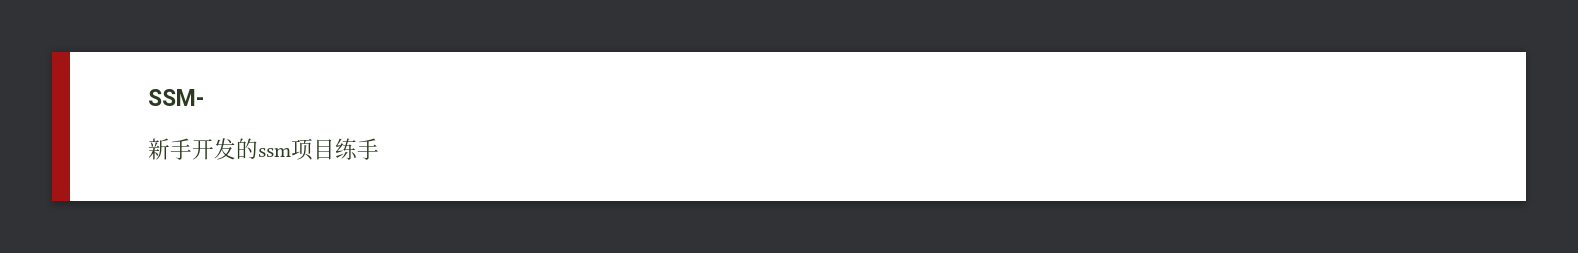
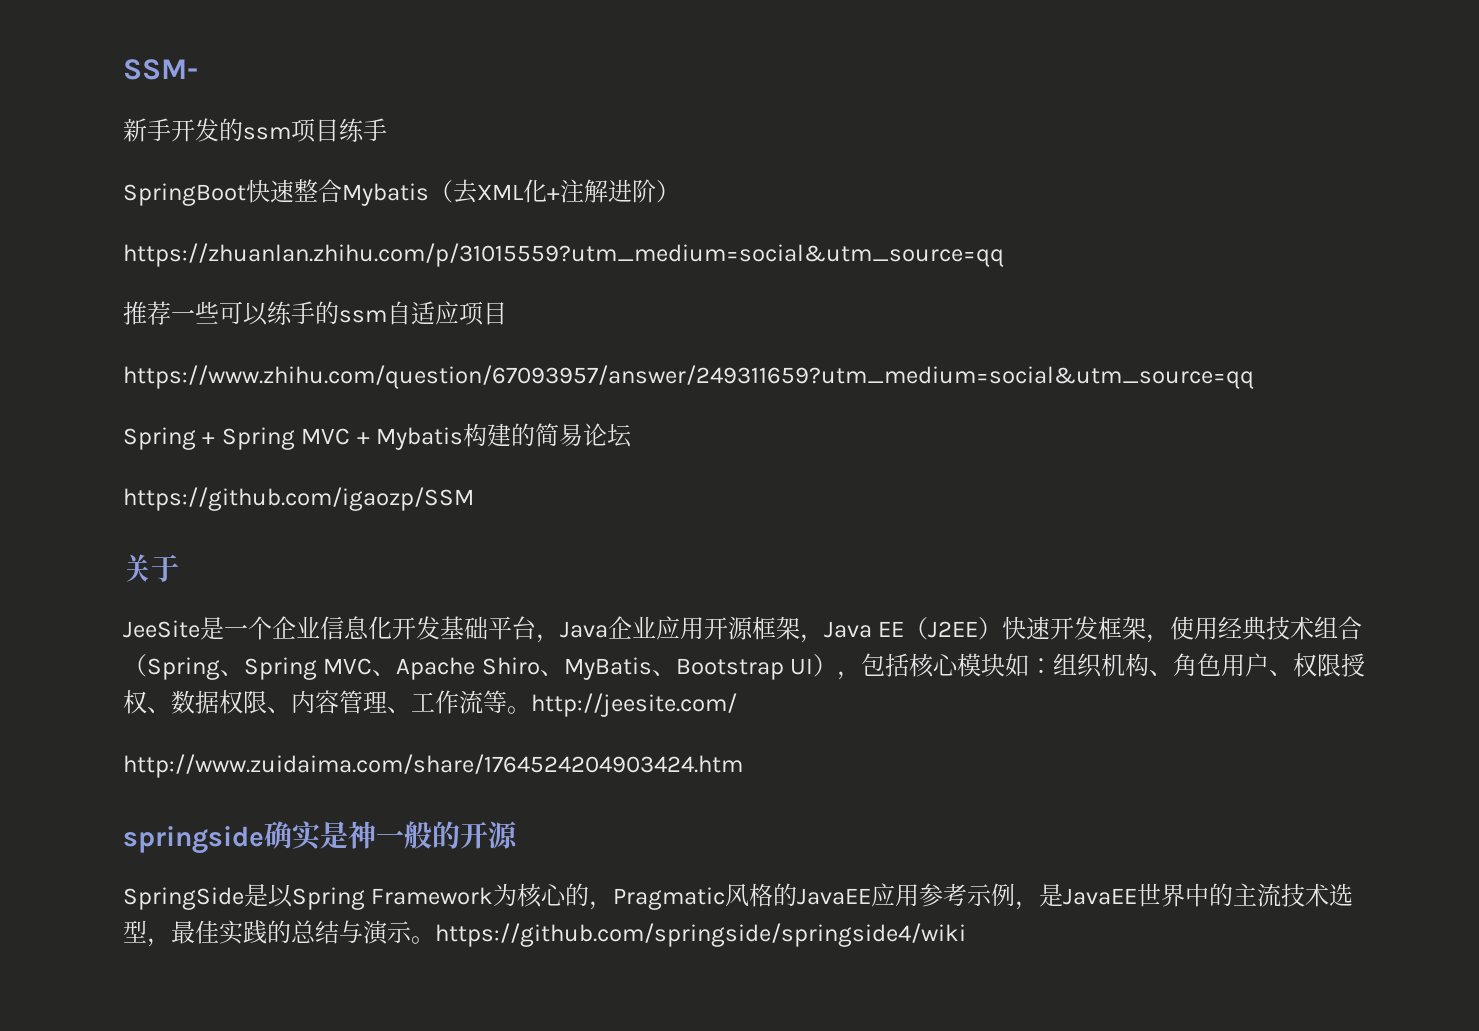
+ SpringBoot快速整合Mybatis（去XML化+注解进阶）
+ https://zhuanlan.zhihu.com/p/31015559?utm_medium=social&utm_source=qq
+ 推荐一些可以练手的ssm自适应项目
+ https://www.zhihu.com/question/67093957/answer/249311659?utm_medium=social&utm_source=qq
+ Spring + Spring MVC + Mybatis构建的简易论坛
+ https://github.com/igaozp/SSM
+ 关于
+ JeeSite是一个企业信息化开发基础平台，Java企业应用开源框架，Java EE（J2EE）快速开发框架，使用经典技术组合（Spring、Spring MVC、Apache Shiro、MyBatis、Bootstrap UI），包括核心模块如：组织机构、角色用户、权限授权、数据权限、内容管理、工作流等。http://jeesite.com/
+ http://www.zuidaima.com/share/1764524204903424.htm
+ springside确实是神一般的开源
+ SpringSide是以Spring Framework为核心的，Pragmatic风格的JavaEE应用参考示例，是JavaEE世界中的主流技术选型，最佳实践的总结与演示。https://github.com/springside/springside4/wiki

